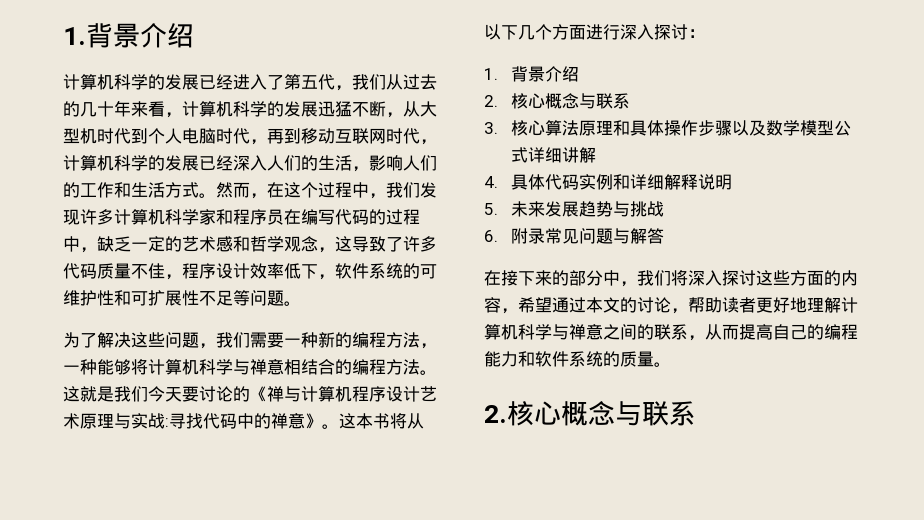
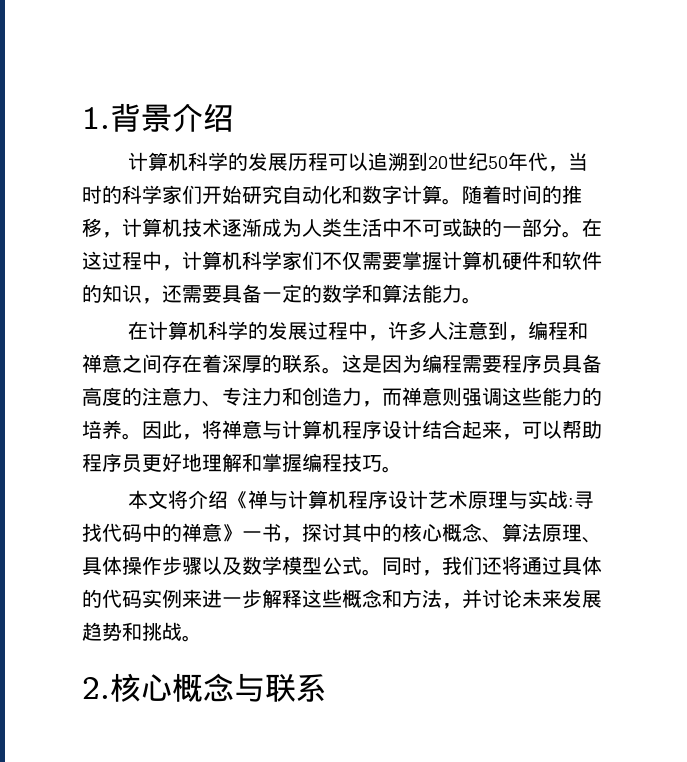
- 计算机科学的发展已经进入了第五代，我们从过去的几十年来看，计算机科学的发展迅猛不断，从大型机时代到个人电脑时代，再到移动互联网时代，计算机科学的发展已经深入人们的生活，影响人们的工作和生活方式。然而，在这个过程中，我们发现许多计算机科学家和程序员在编写代码的过程中，缺乏一定的艺术感和哲学观念，这导致了许多代码质量不佳，程序设计效率低下，软件系统的可维护性和可扩展性不足等问题。
- 为了解决这些问题，我们需要一种新的编程方法，一种能够将计算机科学与禅意相结合的编程方法。这就是我们今天要讨论的《禅与计算机程序设计艺术原理与实战:寻找代码中的禅意》。这本书将从以下几个方面进行深入探讨：
- 1.背景介绍
- 2.核心概念与联系
- 3.核心算法原理和具体操作步骤以及数学模型公式详细讲解
- 4.具体代码实例和详细解释说明
- 5.未来发展趋势与挑战
- 6.附录常见问题与解答
- 在接下来的部分中，我们将深入探讨这些方面的内容，希望通过本文的讨论，帮助读者更好地理解计算机科学与禅意之间的联系，从而提高自己的编程能力和软件系统的质量。
+ 计算机科学的发展历程可以追溯到20世纪50年代，当时的科学家们开始研究自动化和数字计算。随着时间的推移，计算机技术逐渐成为人类生活中不可或缺的一部分。在这过程中，计算机科学家们不仅需要掌握计算机硬件和软件的知识，还需要具备一定的数学和算法能力。
+ 在计算机科学的发展过程中，许多人注意到，编程和禅意之间存在着深厚的联系。这是因为编程需要程序员具备高度的注意力、专注力和创造力，而禅意则强调这些能力的培养。因此，将禅意与计算机程序设计结合起来，可以帮助程序员更好地理解和掌握编程技巧。
+ 本文将介绍《禅与计算机程序设计艺术原理与实战:寻找代码中的禅意》一书，探讨其中的核心概念、算法原理、具体操作步骤以及数学模型公式。同时，我们还将通过具体的代码实例来进一步解释这些概念和方法，并讨论未来发展趋势和挑战。

